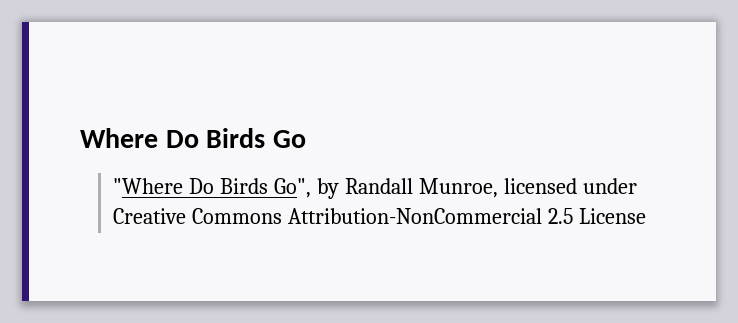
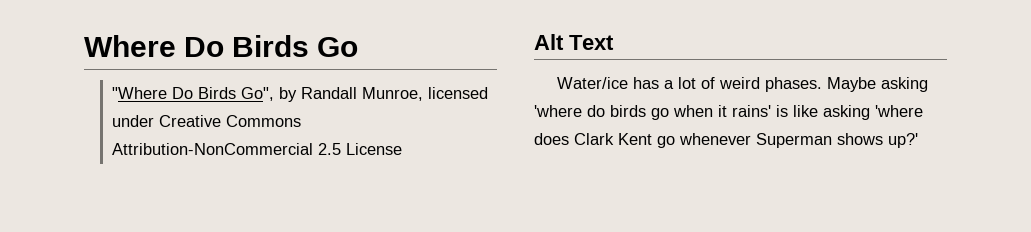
+ Alt Text
+ Water/ice has a lot of weird phases. Maybe asking 'where do birds go when it rains' is like asking 'where does Clark Kent go whenever Superman shows up?'

